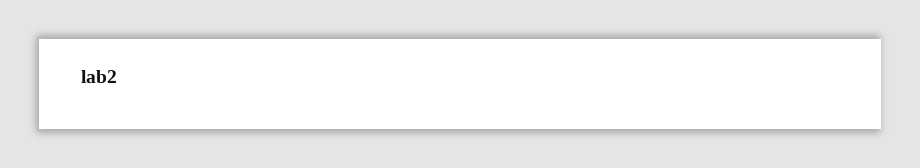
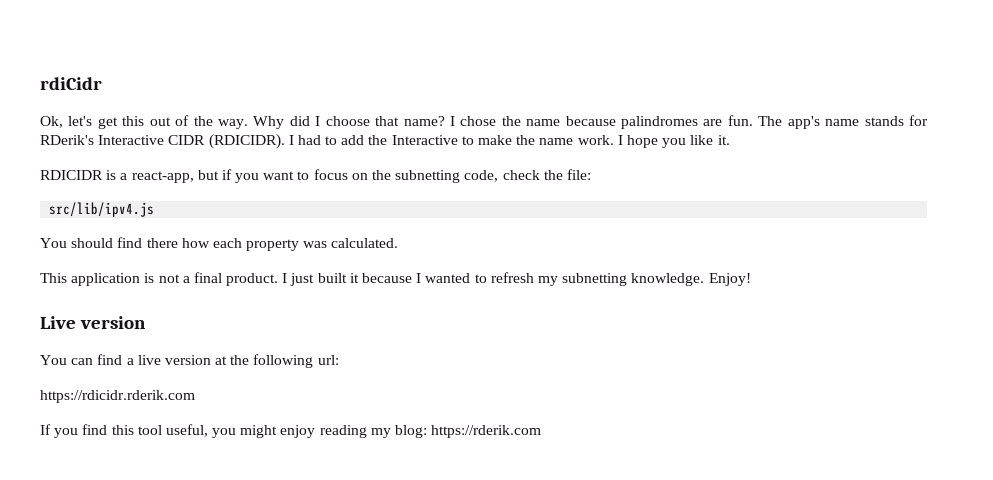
- lab2
+ rdiCidr
+ Ok, let's get this out of the way. Why did I choose that name? I chose the name because palindromes are fun. The app's name stands for RDerik's Interactive CIDR (RDICIDR). I had to add the Interactive to make the name work. I hope you like it.
+ RDICIDR is a react-app, but if you want to focus on the subnetting code, check the file:
+ src/lib/ipv4.js
+ You should find there how each property was calculated.
+ This application is not a final product. I just built it because I wanted to refresh my subnetting knowledge. Enjoy!
+ Live version
+ You can find a live version at the following url:
+ https://rdicidr.rderik.com
+ If you find this tool useful, you might enjoy reading my blog: https://rderik.com

